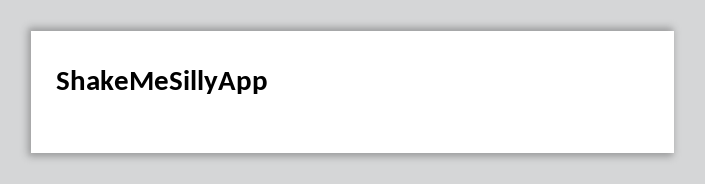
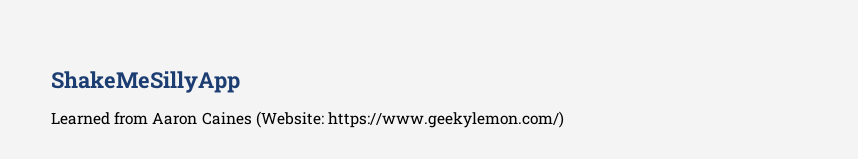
+ Learned from Aaron Caines (Website: https://www.geekylemon.com/)

